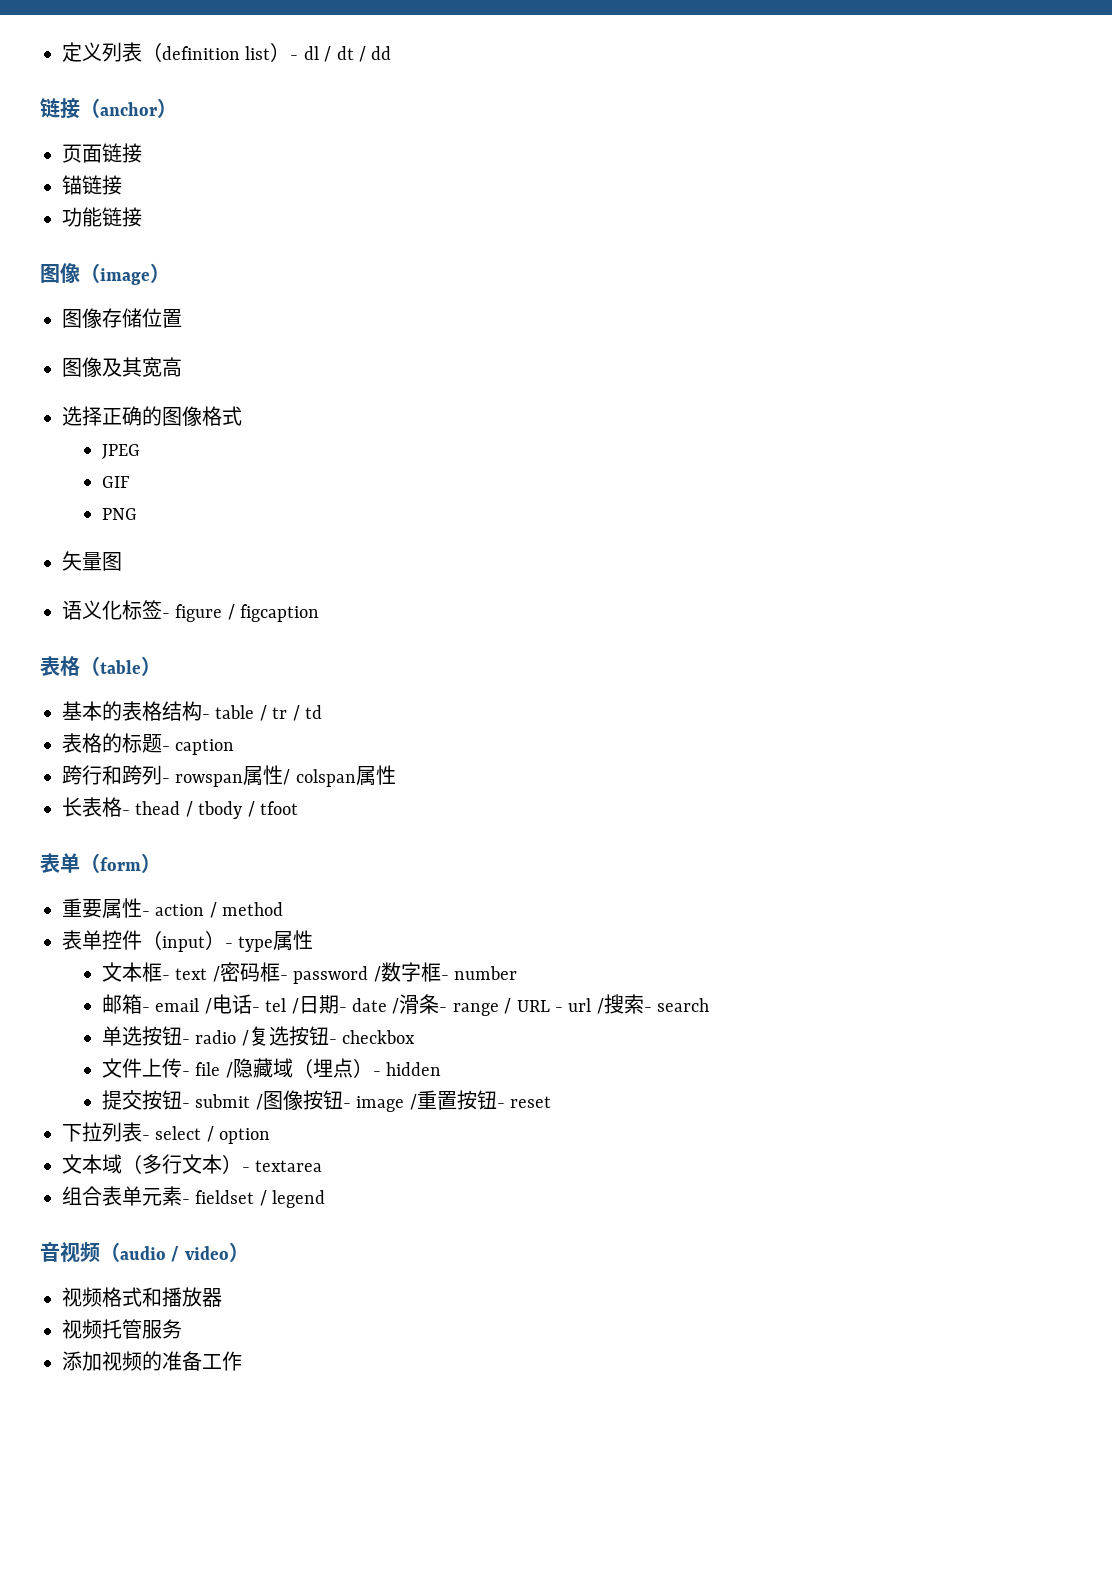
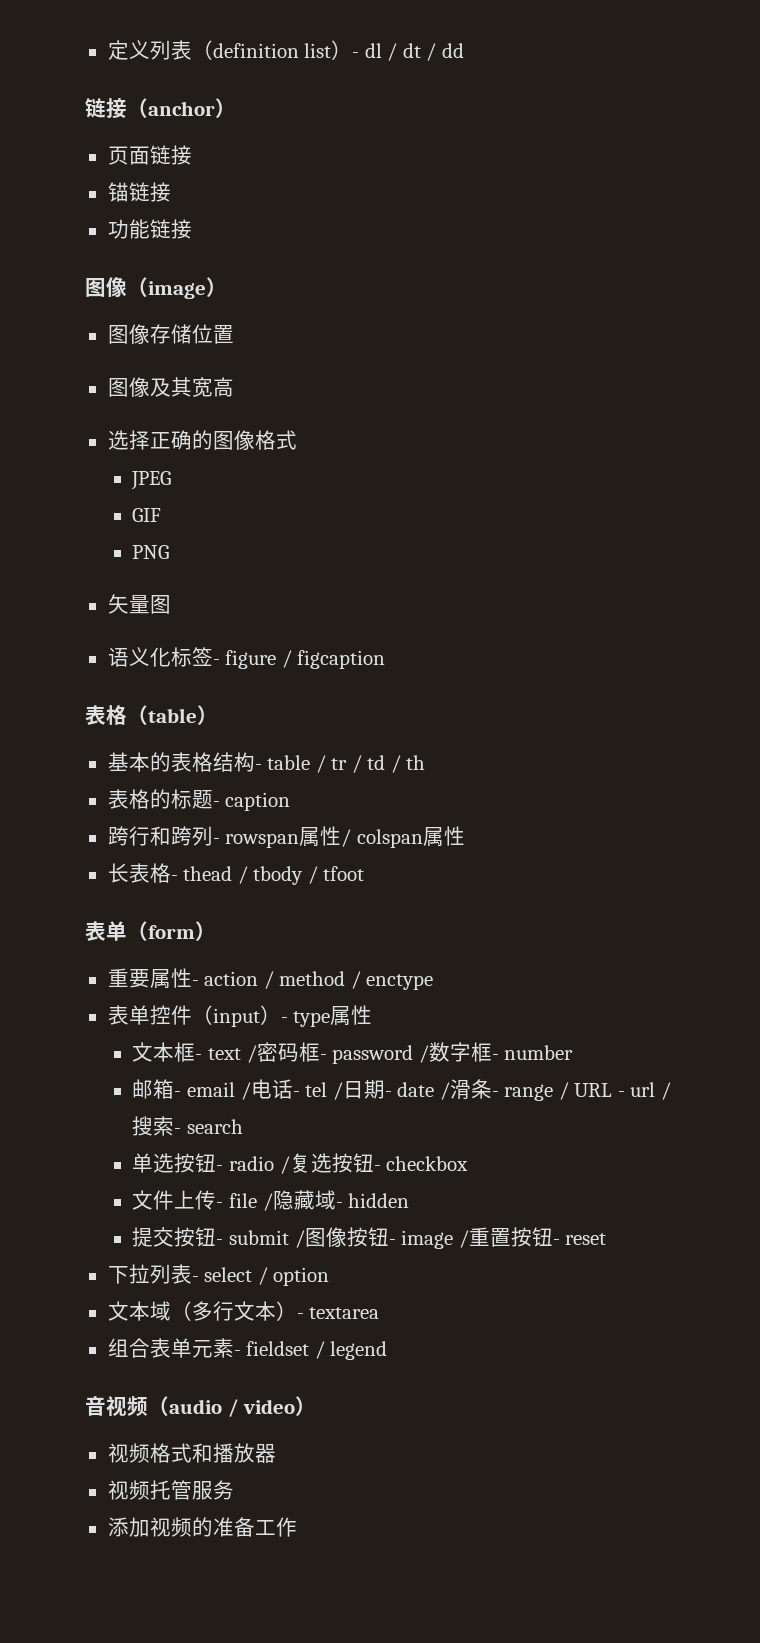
- 基本的表格结构- table / tr / td
+ 基本的表格结构- table / tr / td / th
- 重要属性- action / method
+ 重要属性- action / method / enctype
- 文件上传- file /隐藏域（埋点）- hidden
+ 文件上传- file /隐藏域- hidden

